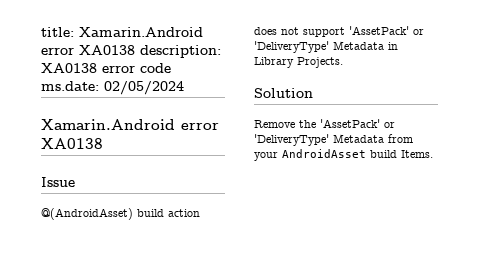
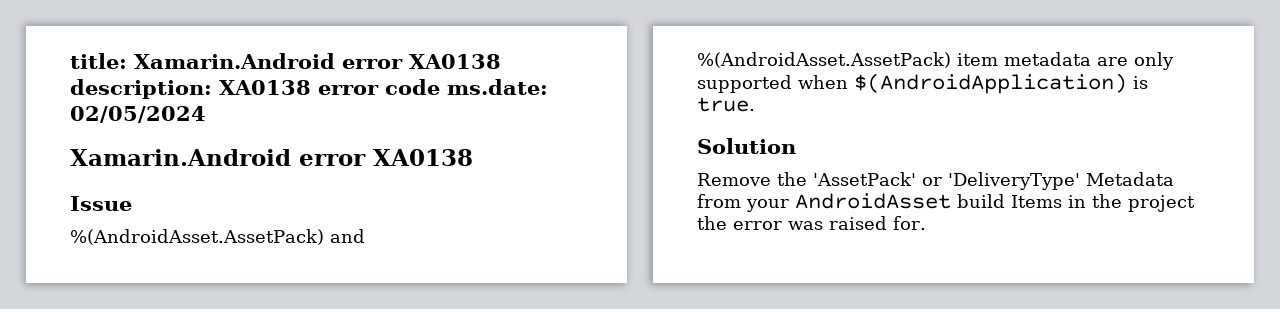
- @(AndroidAsset) build action does not support 'AssetPack' or 'DeliveryType' Metadata in Library Projects.
+ %(AndroidAsset.AssetPack) and %(AndroidAsset.AssetPack) item metadata are only supported when $(AndroidApplication) is true.
- Remove the 'AssetPack' or 'DeliveryType' Metadata from your AndroidAsset build Items.
+ Remove the 'AssetPack' or 'DeliveryType' Metadata from your AndroidAsset build Items in the project the error was raised for.

